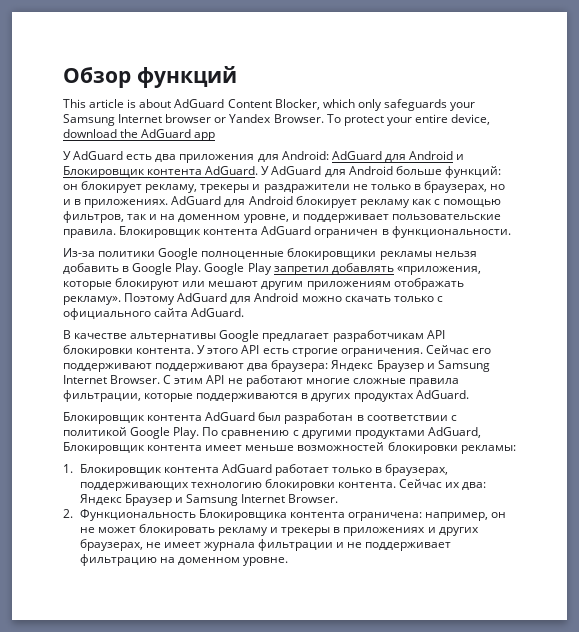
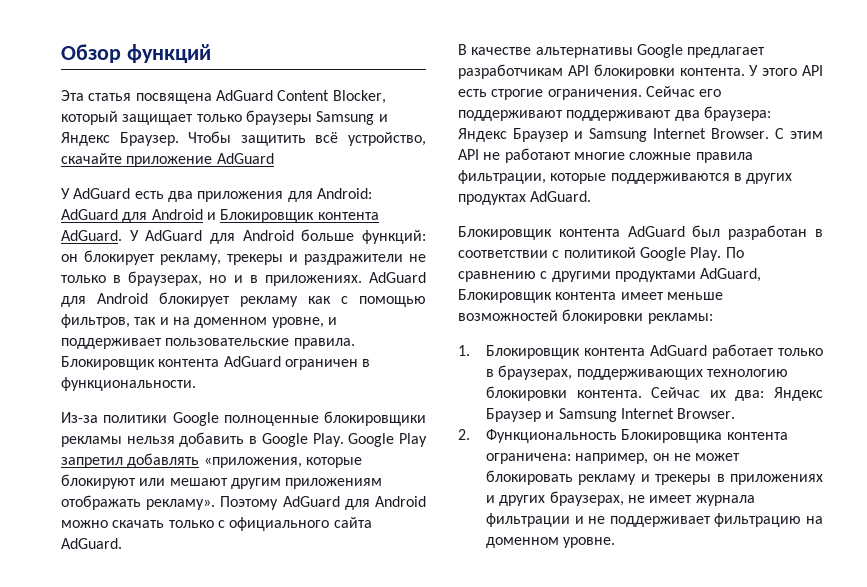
- This article is about AdGuard Content Blocker, which only safeguards your Samsung Internet browser or Yandex Browser. To protect your entire device, download the AdGuard app
+ Эта статья посвящена AdGuard Content Blocker, который защищает только браузеры Samsung и Яндекс Браузер. Чтобы защитить всё устройство, скачайте приложение AdGuard

